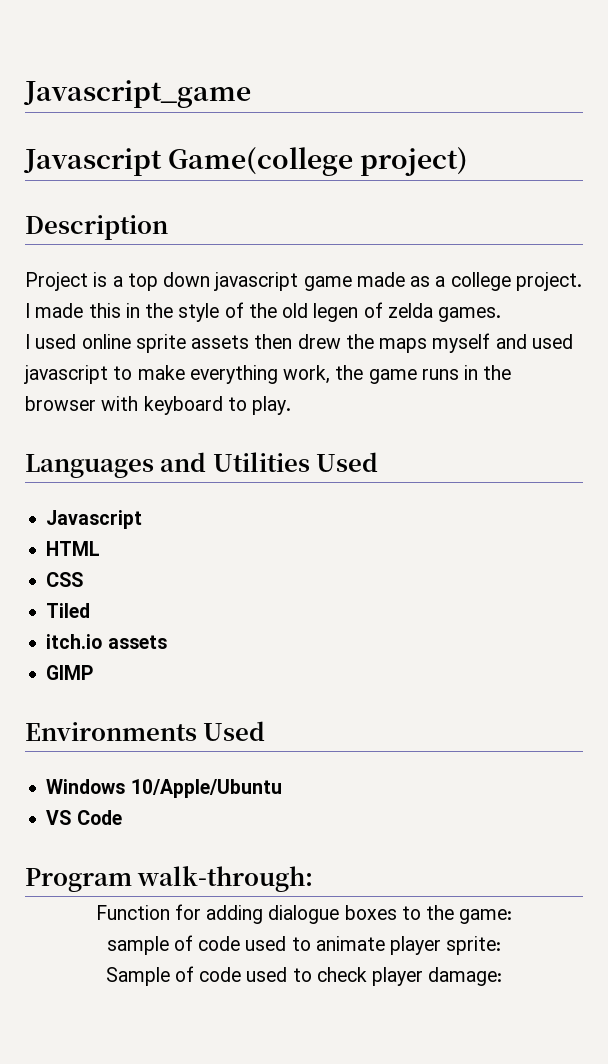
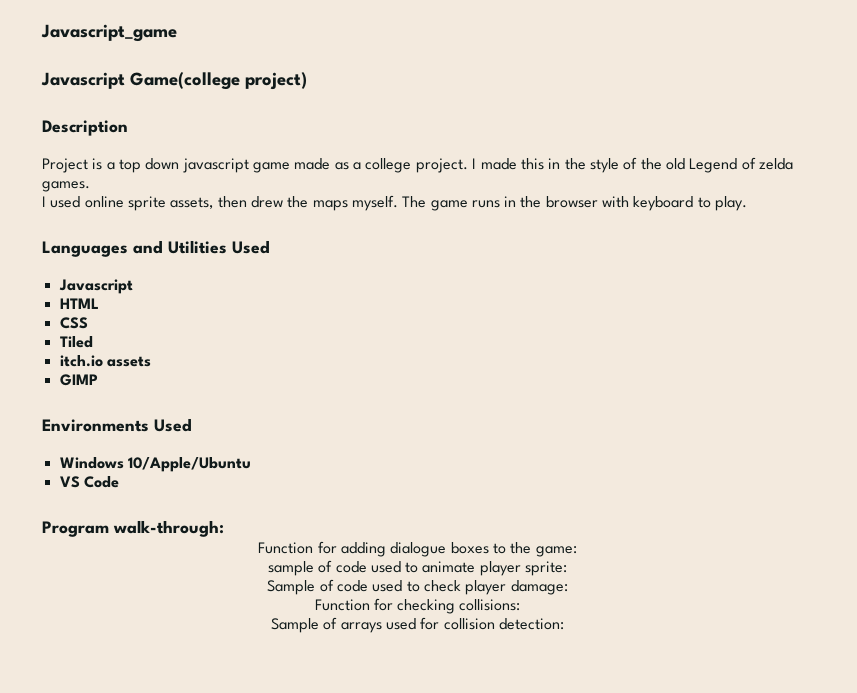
- I made this in the style of the old legen of zelda games.
+ I made this in the style of the old Legend of zelda games.
- I used online sprite assets then drew the maps myself and used javascript to make everything work, the game runs in the browser with keyboard to play.
+ I used online sprite assets, then drew the maps myself. The game runs in the browser with keyboard to play.
+ Function for checking collisions:
+ Sample of arrays used for collision detection:

